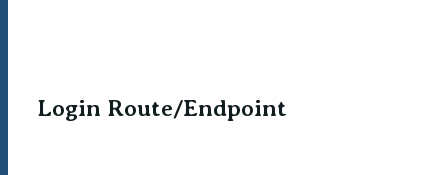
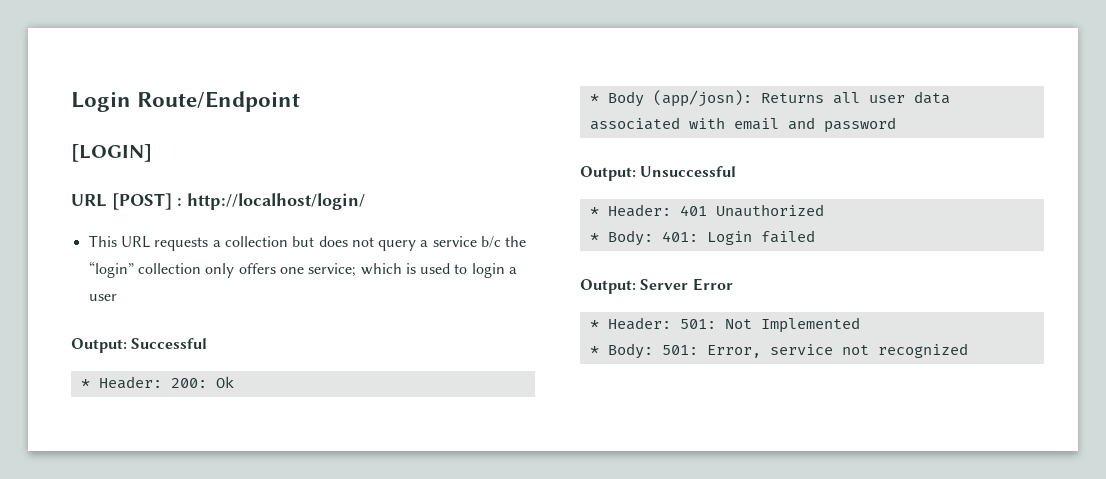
+ [LOGIN]
+ URL [POST] : http://localhost/login/
+ This URL requests a collection but does not query a service b/c the “login” collection only offers one service; which is used to login a user
+ Output: Successful
+ * Header: 200: Ok
+ * Body (app/josn): Returns all user data associated with email and password
+ Output: Unsuccessful
+ * Header: 401 Unauthorized
+ * Body: 401: Login failed
+ Output: Server Error
+ * Header: 501: Not Implemented
+ * Body: 501: Error, service not recognized

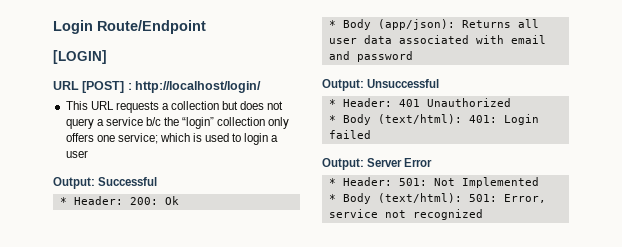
- * Body (app/josn): Returns all user data associated with email and password
+ * Body (app/json): Returns all user data associated with email and password
- * Body: 401: Login failed
+ * Body (text/html): 401: Login failed
- * Body: 501: Error, service not recognized
+ * Body (text/html): 501: Error, service not recognized

